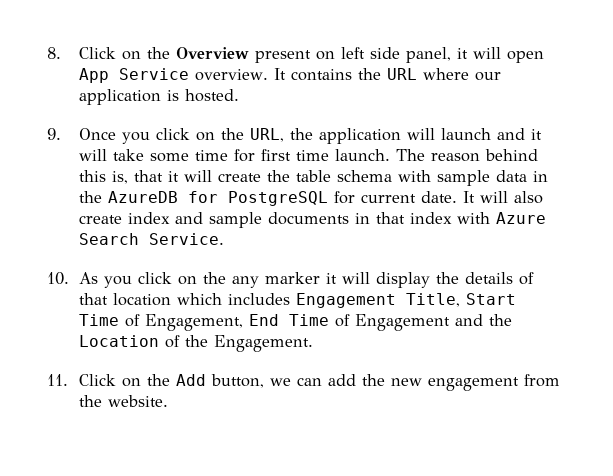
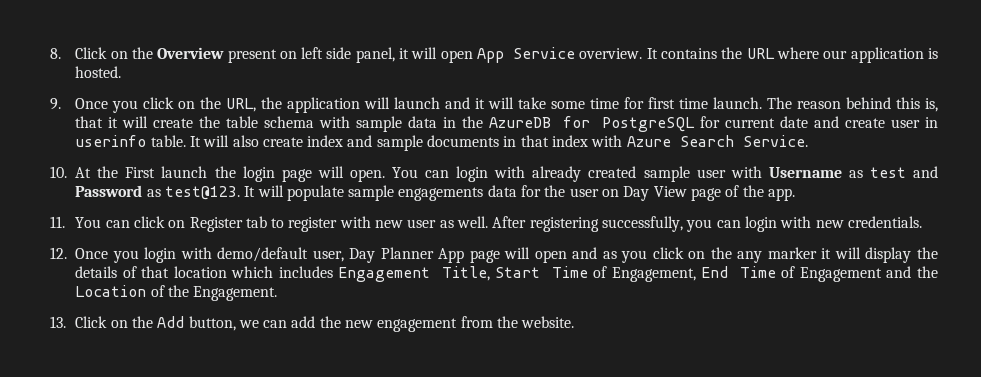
- The reason behind this is, that it will create the table schema with sample data in the AzureDB for PostgreSQL for current date.
+ The reason behind this is, that it will create the table schema with sample data in the AzureDB for PostgreSQL for current date and create user in userinfo table.
- 10. As you click on the any marker it will display the details of that location which includes Engagement Title, Start Time of Engagement, End Time of Engagement and the Location of the Engagement.
+ 10. At the First launch the login page will open. You can login with already created sample user with Username as test and Password as test@123. It will populate sample engagements data for the user on Day View page of the app.
+ 11. You can click on Register tab to register with new user as well. After registering successfully, you can login with new credentials.
+ 12. Once you login with demo/default user, Day Planner App page will open and as you click on the any marker it will display the details of that location which includes Engagement Title, Start Time of Engagement, End Time of Engagement and the Location of the Engagement.
- 11. Click on the Add button, we can add the new engagement from the website.
+ 13. Click on the Add button, we can add the new engagement from the website.

